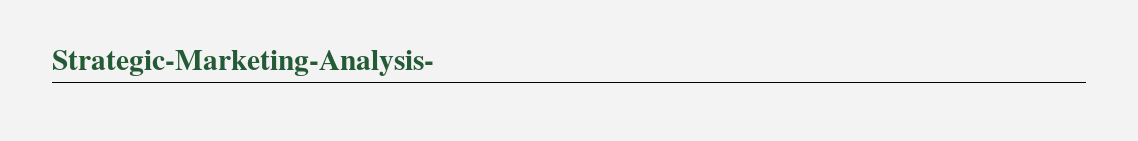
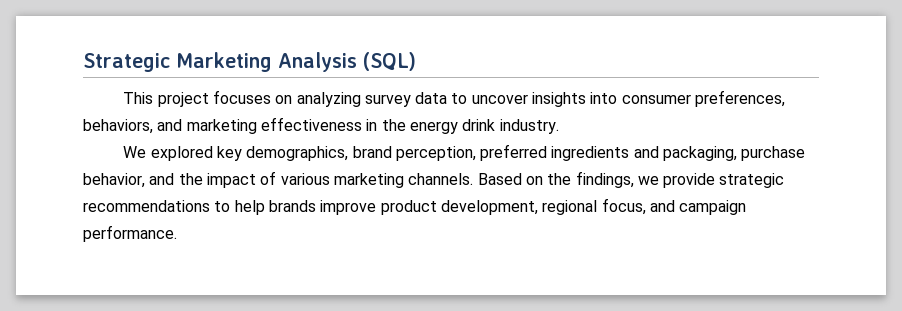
- Strategic-Marketing-Analysis-
+ Strategic Marketing Analysis (SQL)
+ This project focuses on analyzing survey data to uncover insights into consumer preferences, behaviors, and marketing effectiveness in the energy drink industry.
+ We explored key demographics, brand perception, preferred ingredients and packaging, purchase behavior, and the impact of various marketing channels. Based on the findings, we provide strategic recommendations to help brands improve product development, regional focus, and campaign performance.

